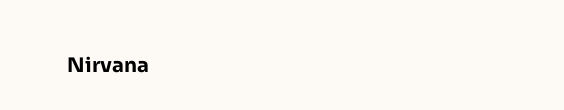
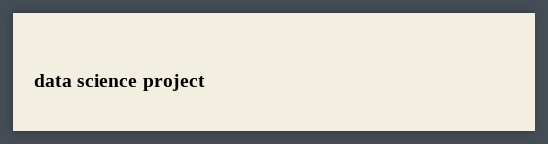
- Nirvana
+ data science project

